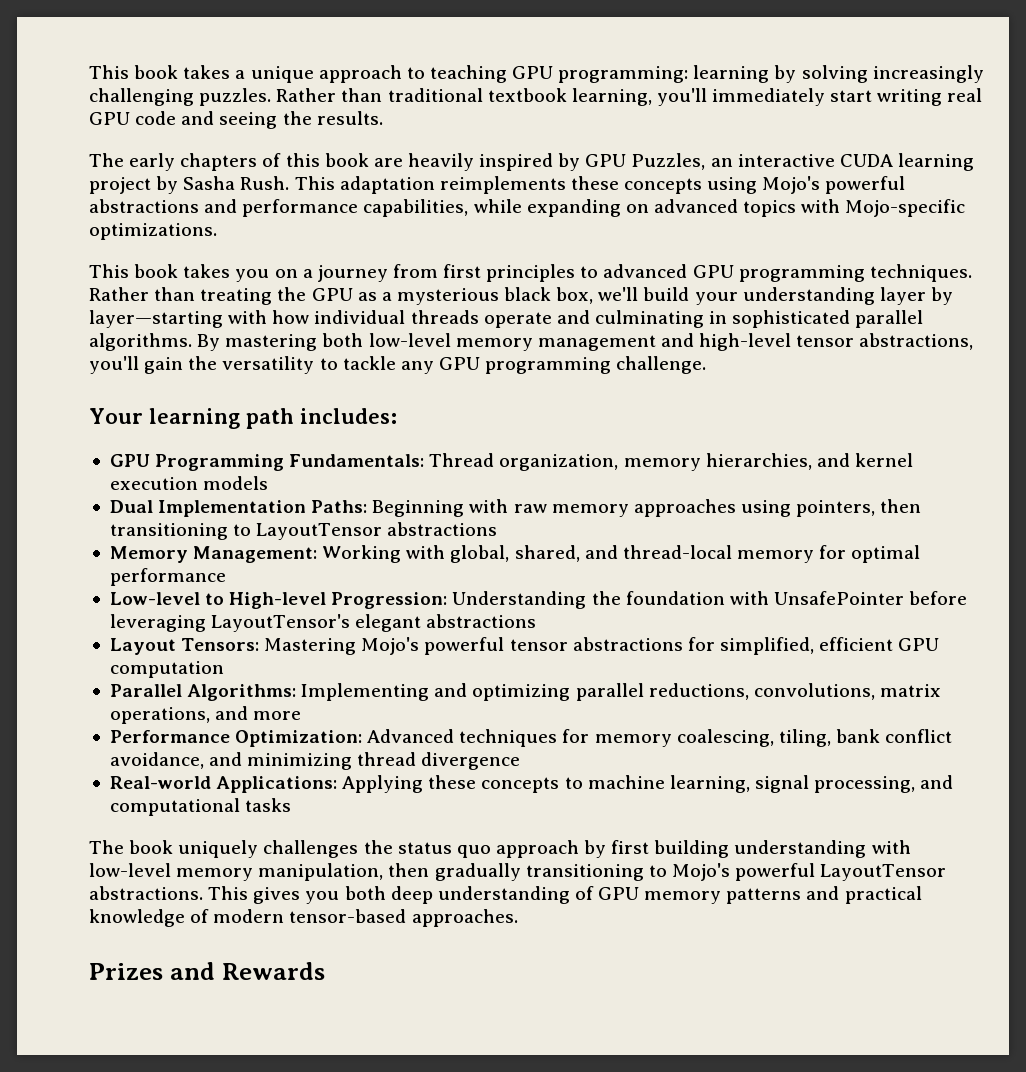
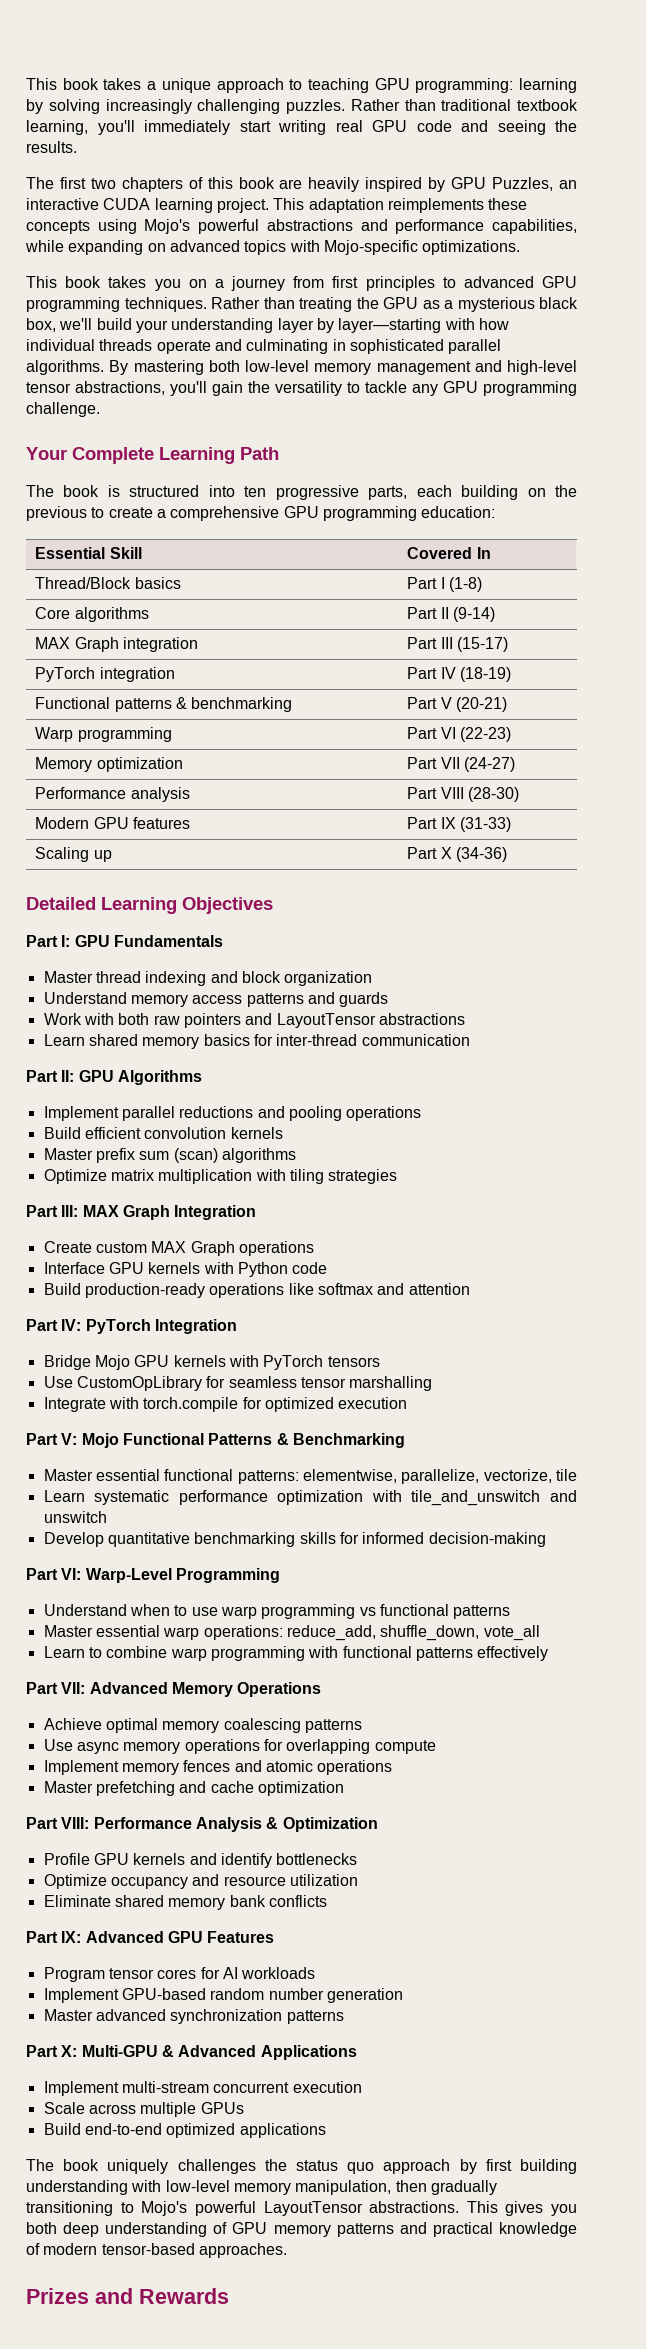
- The early chapters of this book are heavily inspired by GPU Puzzles, an interactive CUDA learning project by Sasha Rush.
+ The first two chapters of this book are heavily inspired by GPU Puzzles, an interactive CUDA learning project.
- Your learning path includes:
- GPU Programming Fundamentals: Thread organization, memory hierarchies, and kernel execution models
- Dual Implementation Paths: Beginning with raw memory approaches using pointers, then transitioning to LayoutTensor abstractions
- Memory Management: Working with global, shared, and thread-local memory for optimal performance
- Low-level to High-level Progression: Understanding the foundation with UnsafePointer before leveraging LayoutTensor's elegant abstractions
- Layout Tensors: Mastering Mojo's powerful tensor abstractions for simplified, efficient GPU computation
- Parallel Algorithms: Implementing and optimizing parallel reductions, convolutions, matrix operations, and more
- Performance Optimization: Advanced techniques for memory coalescing, tiling, bank conflict avoidance, and minimizing thread divergence
- Real-world Applications: Applying these concepts to machine learning, signal processing, and computational tasks
+ Your Complete Learning Path
+ The book is structured into ten progressive parts, each building on the previous to create a comprehensive GPU programming education:
+ Essential Skill | Covered In
+ Thread/Block basics | Part I (1-8)
+ Core algorithms | Part II (9-14)
+ MAX Graph integration | Part III (15-17)
+ PyTorch integration | Part IV (18-19)
+ Functional patterns & benchmarking | Part V (20-21)
+ Warp programming | Part VI (22-23)
+ Memory optimization | Part VII (24-27)
+ Performance analysis | Part VIII (28-30)
+ Modern GPU features | Part IX (31-33)
+ Scaling up | Part X (34-36)
+ Detailed Learning Objectives
+ Part I: GPU Fundamentals
+ Master thread indexing and block organization
+ Understand memory access patterns and guards
+ Work with both raw pointers and LayoutTensor abstractions
+ Learn shared memory basics for inter-thread communication
+ Part II: GPU Algorithms
+ Implement parallel reductions and pooling operations
+ Build efficient convolution kernels
+ Master prefix sum (scan) algorithms
+ Optimize matrix multiplication with tiling strategies
+ Part III: MAX Graph Integration
+ Create custom MAX Graph operations
+ Interface GPU kernels with Python code
+ Build production-ready operations like softmax and attention
+ Part IV: PyTorch Integration
+ Bridge Mojo GPU kernels with PyTorch tensors
+ Use CustomOpLibrary for seamless tensor marshalling
+ Integrate with torch.compile for optimized execution
+ Part V: Mojo Functional Patterns & Benchmarking
+ Master essential functional patterns: elementwise, parallelize, vectorize, tile
+ Learn systematic performance optimization with tile_and_unswitch and unswitch
+ Develop quantitative benchmarking skills for informed decision-making
+ Part VI: Warp-Level Programming
+ Understand when to use warp programming vs functional patterns
+ Master essential warp operations: reduce_add, shuffle_down, vote_all
+ Learn to combine warp programming with functional patterns effectively
+ Part VII: Advanced Memory Operations
+ Achieve optimal memory coalescing patterns
+ Use async memory operations for overlapping compute
+ Implement memory fences and atomic operations
+ Master prefetching and cache optimization
+ Part VIII: Performance Analysis & Optimization
+ Profile GPU kernels and identify bottlenecks
+ Optimize occupancy and resource utilization
+ Eliminate shared memory bank conflicts
+ Part IX: Advanced GPU Features
+ Program tensor cores for AI workloads
+ Implement GPU-based random number generation
+ Master advanced synchronization patterns
+ Part X: Multi-GPU & Advanced Applications
+ Implement multi-stream concurrent execution
+ Scale across multiple GPUs
+ Build end-to-end optimized applications

